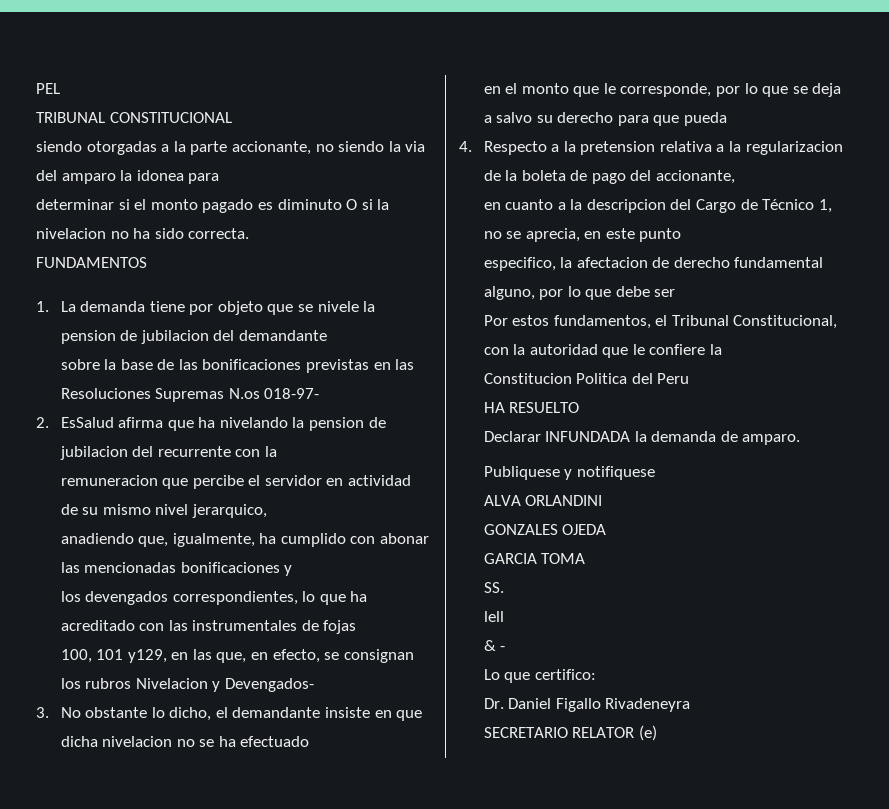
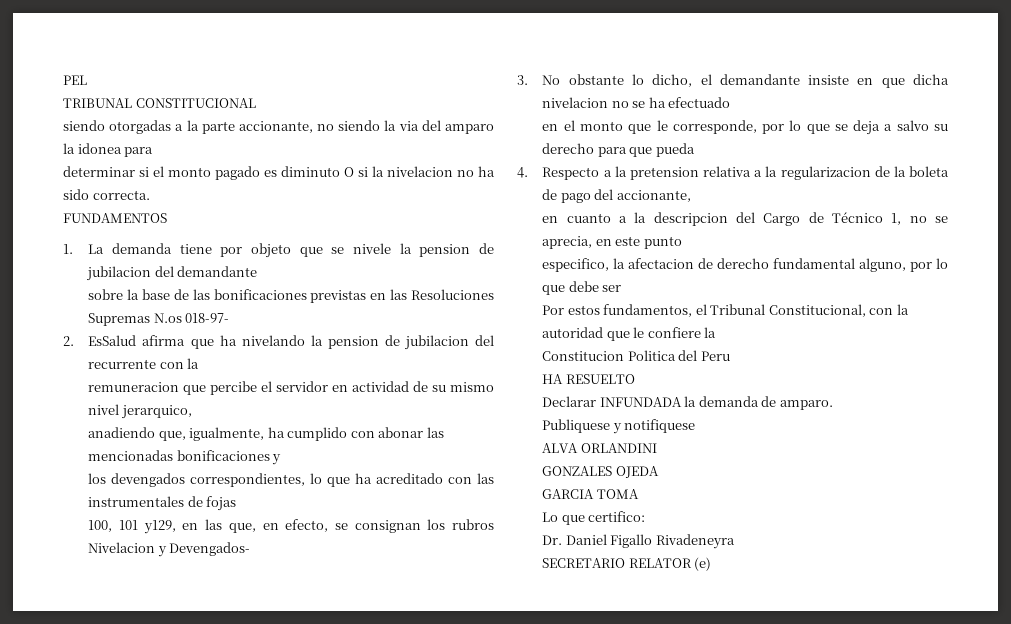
- SS.
- lell
- & -

